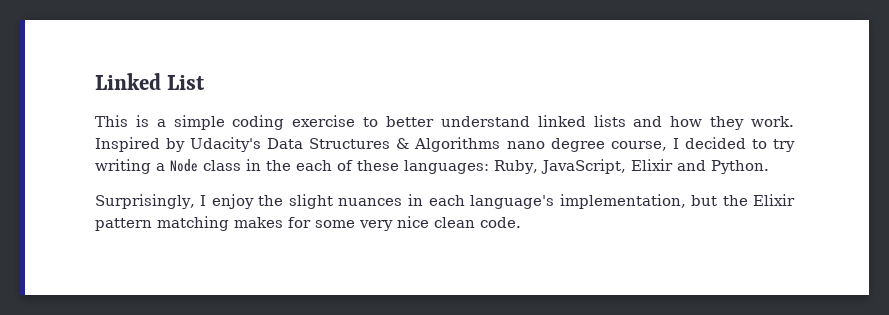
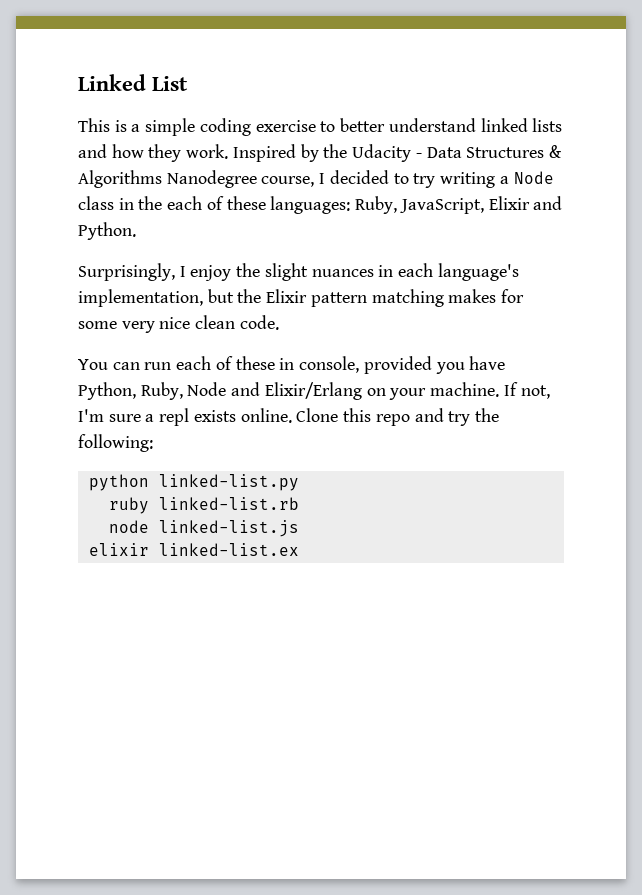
- Inspired by Udacity's Data Structures & Algorithms nano degree course, I decided to try writing a Node class in the each of these languages: Ruby, JavaScript, Elixir and Python.
+ Inspired by the Udacity - Data Structures & Algorithms Nanodegree course, I decided to try writing a Node class in the each of these languages: Ruby, JavaScript, Elixir and Python.
+ You can run each of these in console, provided you have Python, Ruby, Node and Elixir/Erlang on your machine. If not, I'm sure a repl exists online. Clone this repo and try the following:
+ python linked-list.py
+ ruby linked-list.rb
+ node linked-list.js
+ elixir linked-list.ex

